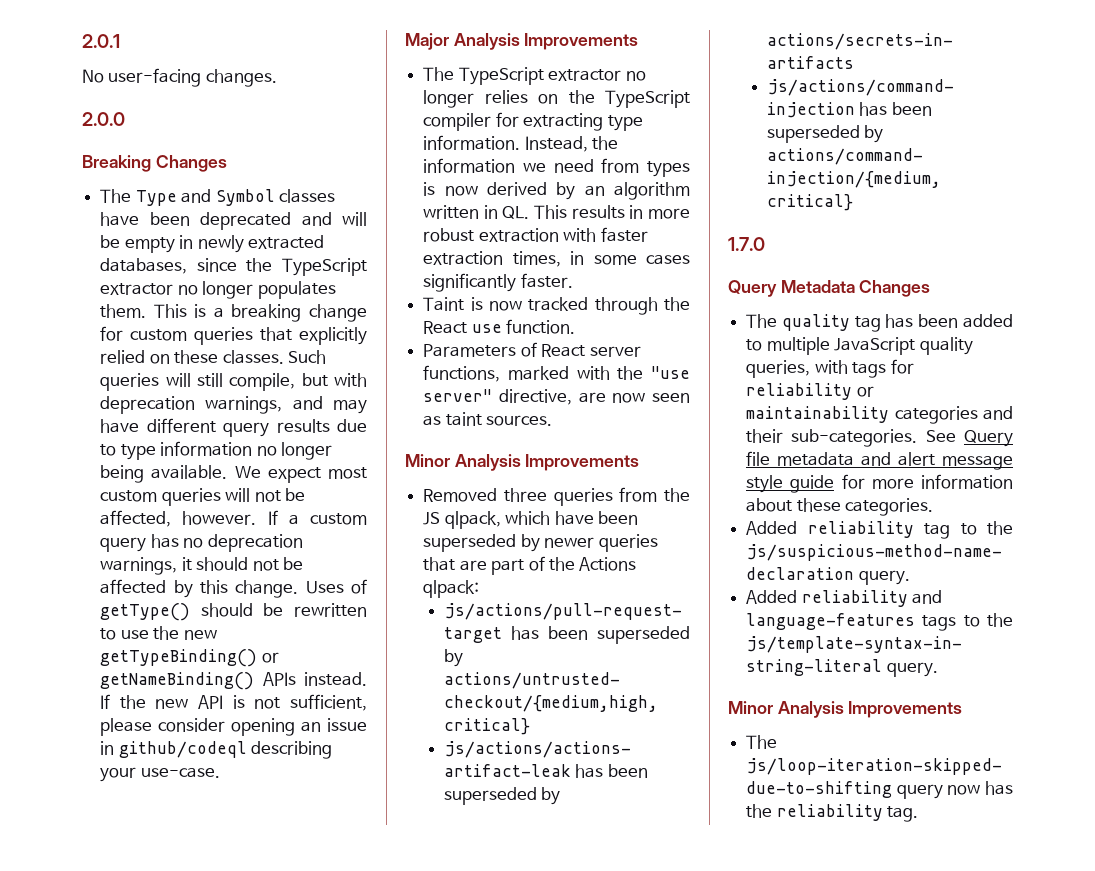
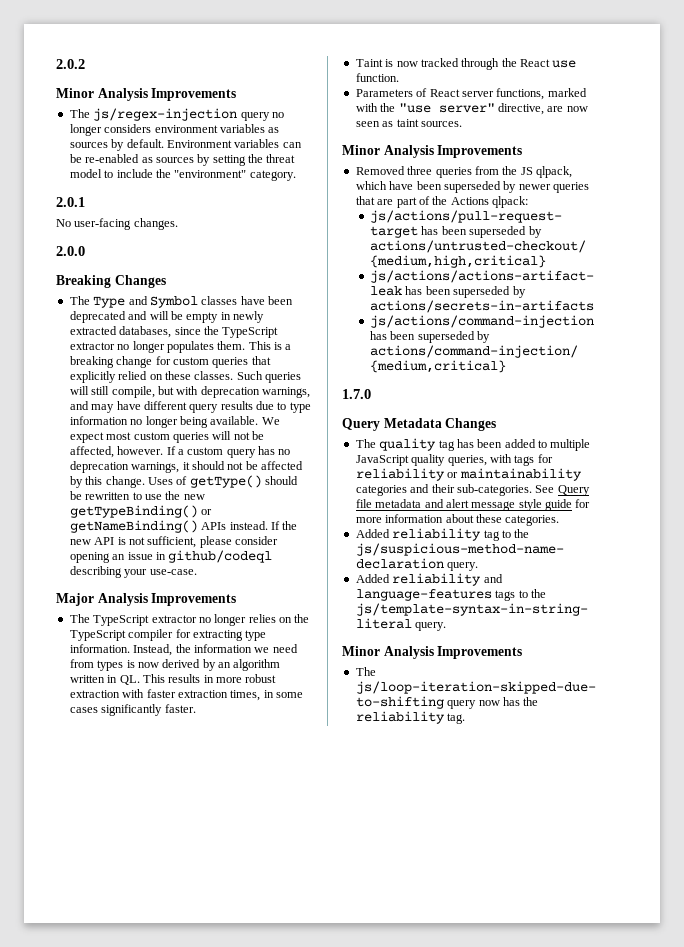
+ 2.0.2
+ Minor Analysis Improvements
+ The js/regex-injection query no longer considers environment variables as sources by default. Environment variables can be re-enabled as sources by setting the threat model to include the "environment" category.

